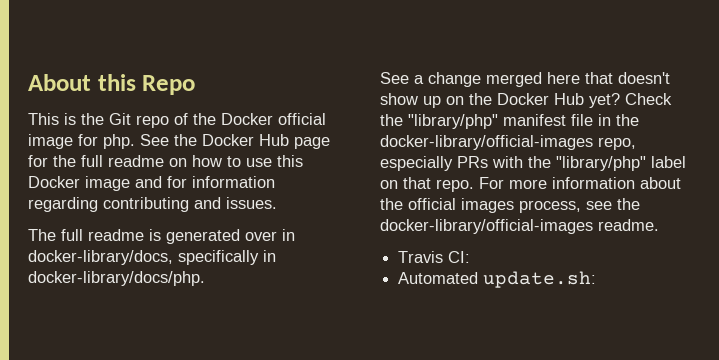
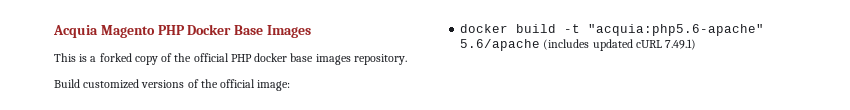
- About this Repo
- This is the Git repo of the Docker official image for php. See the Docker Hub page for the full readme on how to use this Docker image and for information regarding contributing and issues.
- The full readme is generated over in docker-library/docs, specifically in docker-library/docs/php.
- See a change merged here that doesn't show up on the Docker Hub yet? Check the "library/php" manifest file in the docker-library/official-images repo, especially PRs with the "library/php" label on that repo. For more information about the official images process, see the docker-library/official-images readme.
- Travis CI:
- Automated update.sh:
+ Acquia Magento PHP Docker Base Images
+ This is a forked copy of the official PHP docker base images repository.
+ Build customized versions of the official image:
+ docker build -t "acquia:php5.6-apache" 5.6/apache (includes updated cURL 7.49.1)

